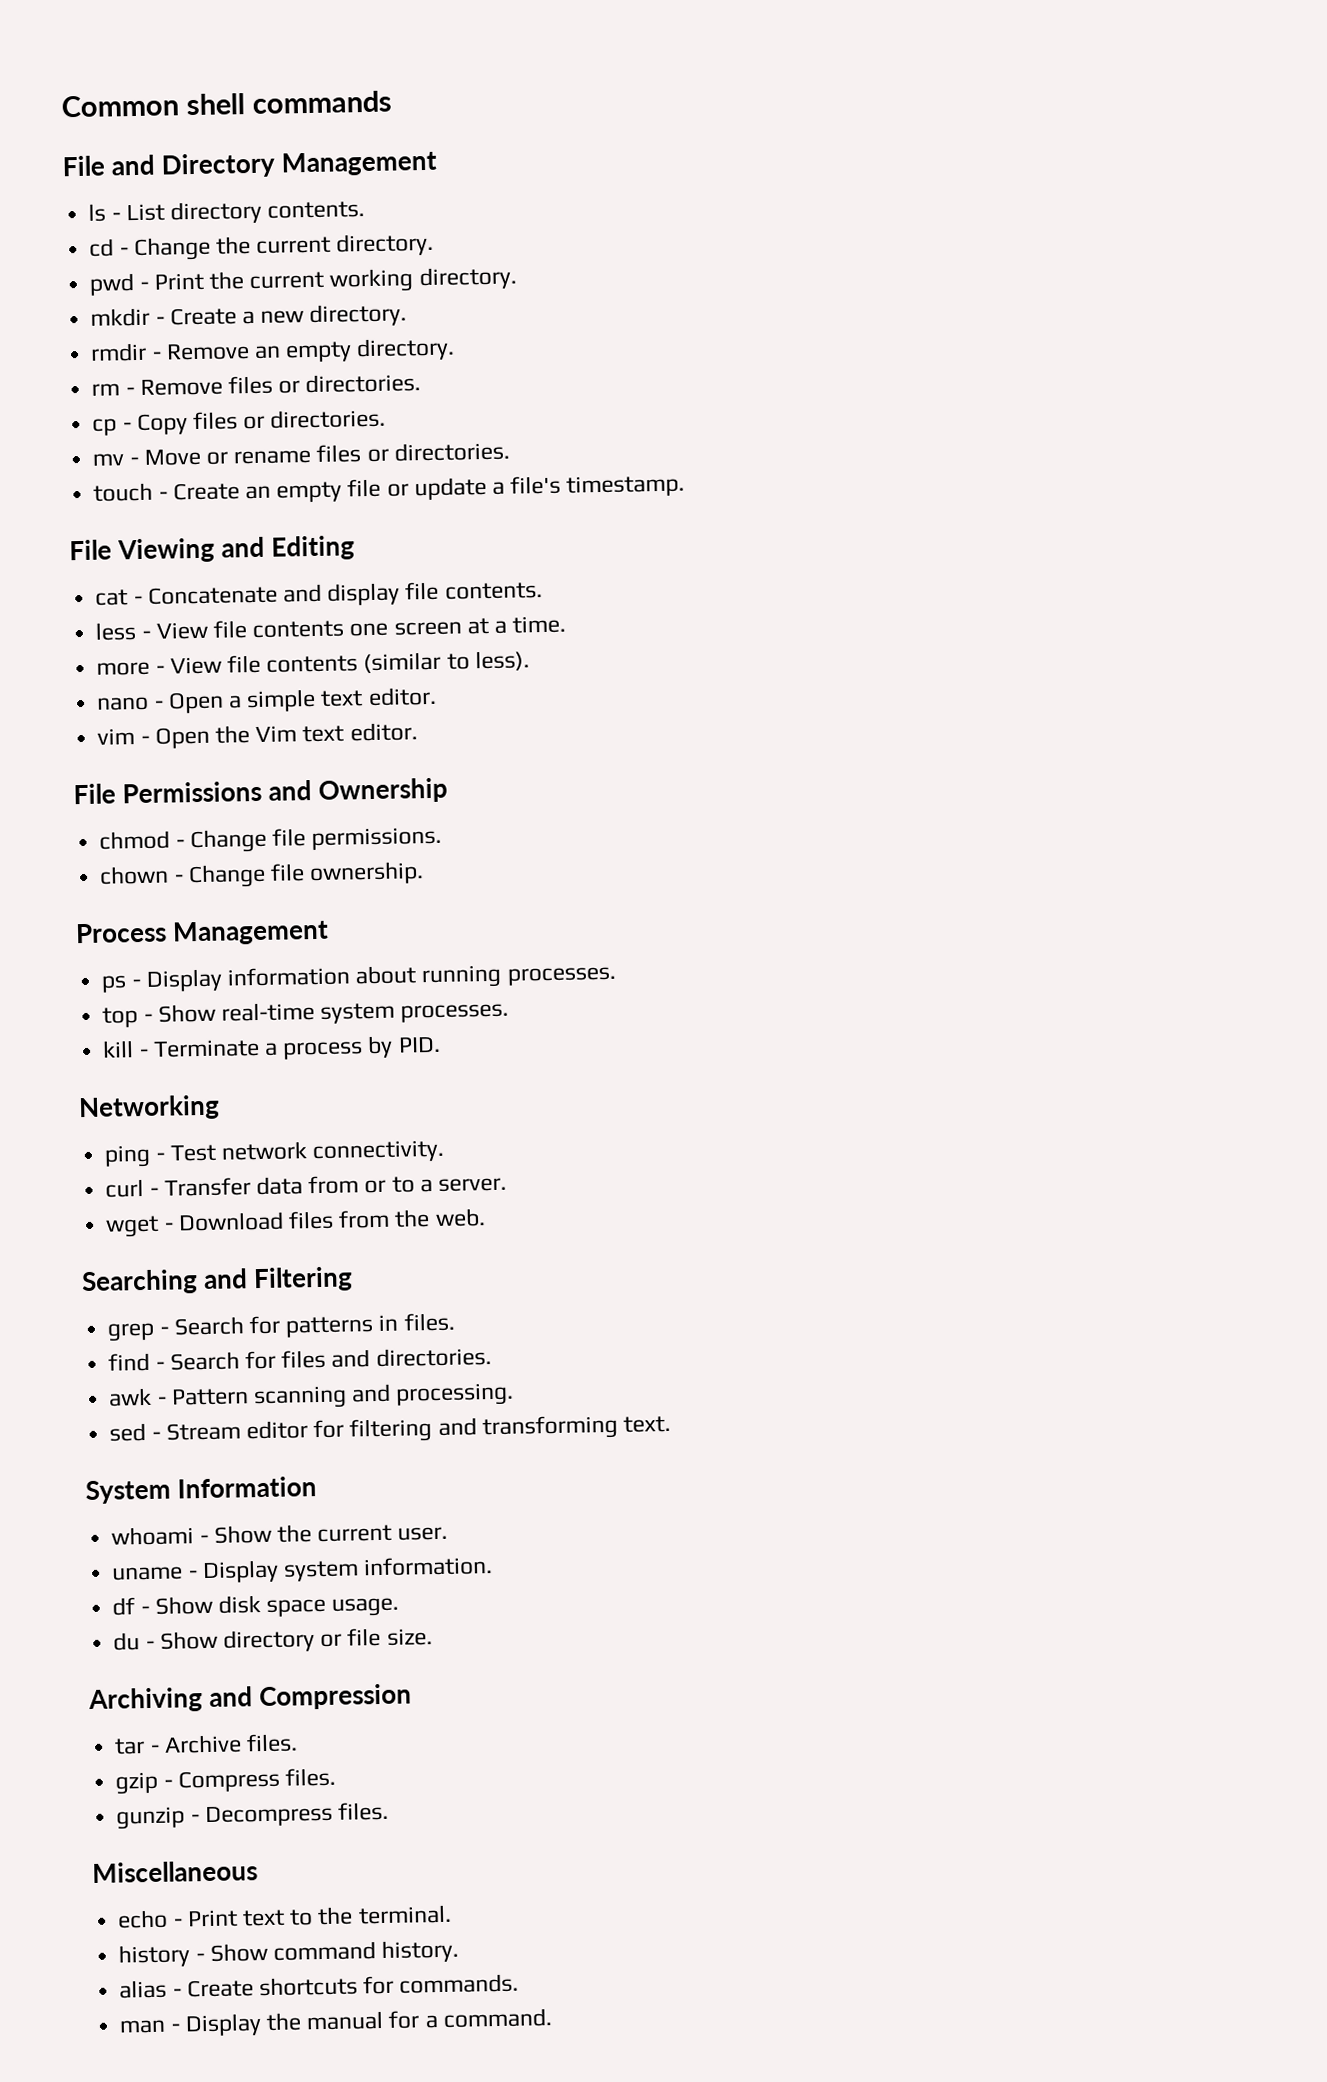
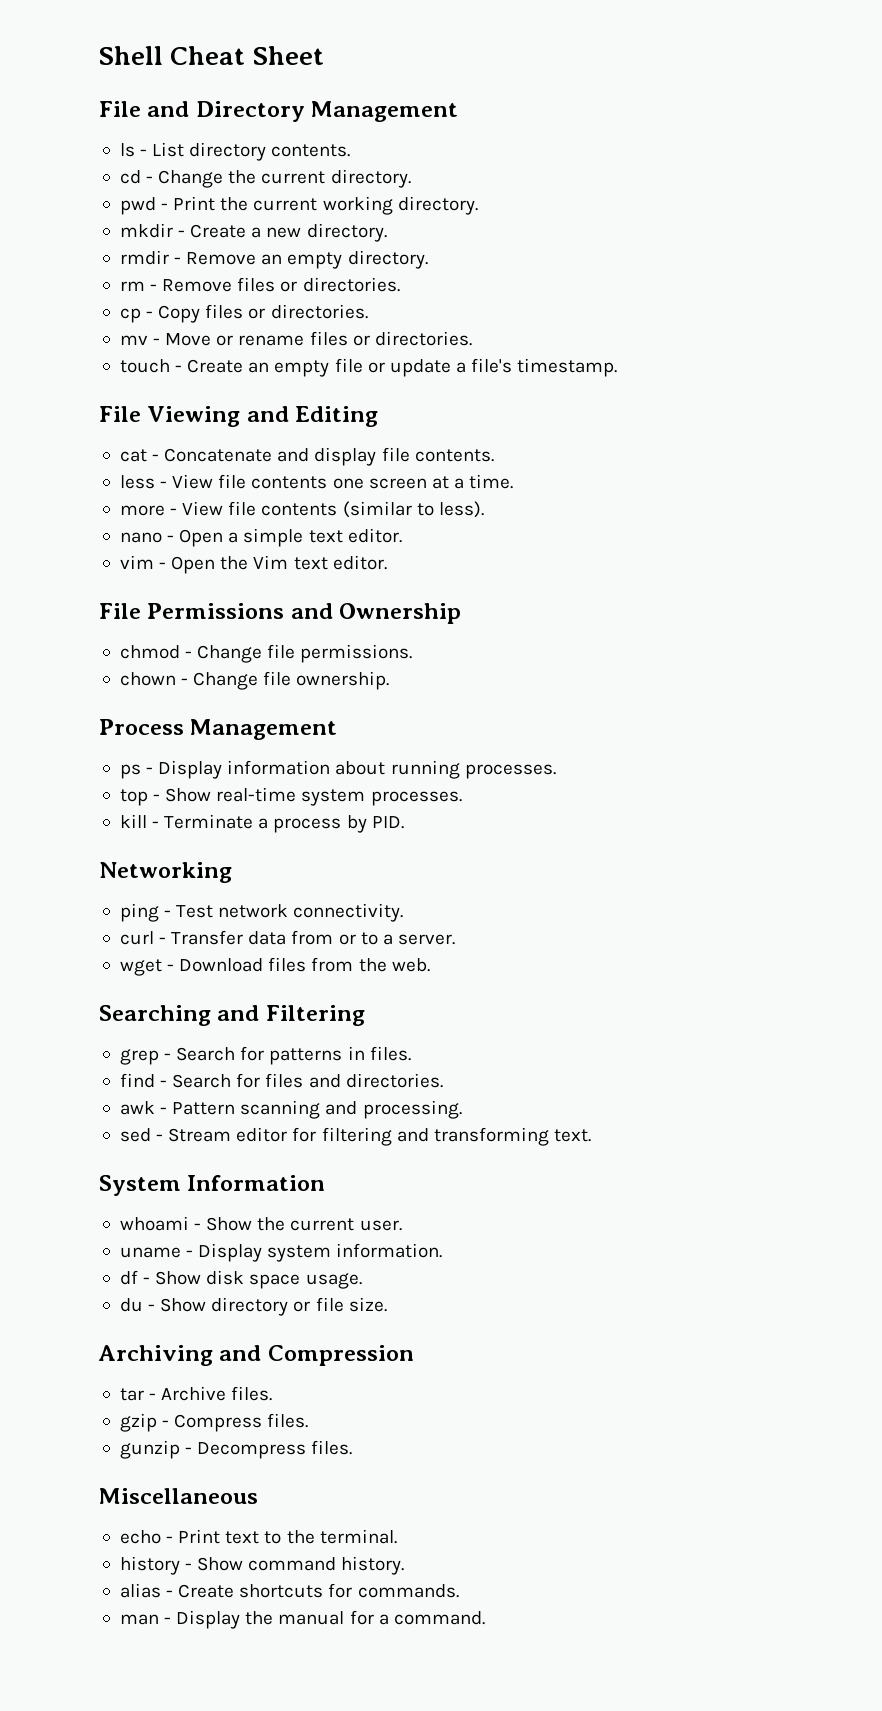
- Common shell commands
+ Shell Cheat Sheet

